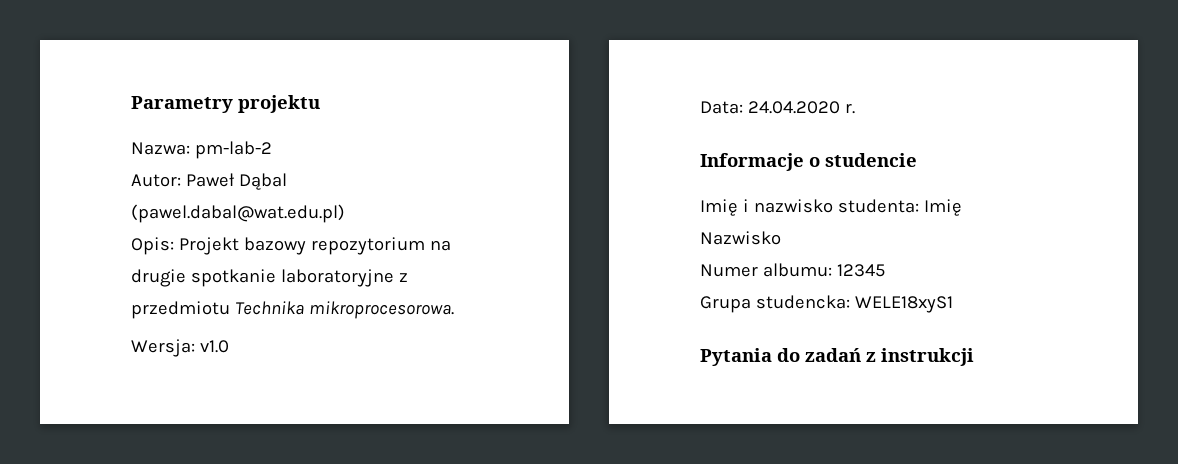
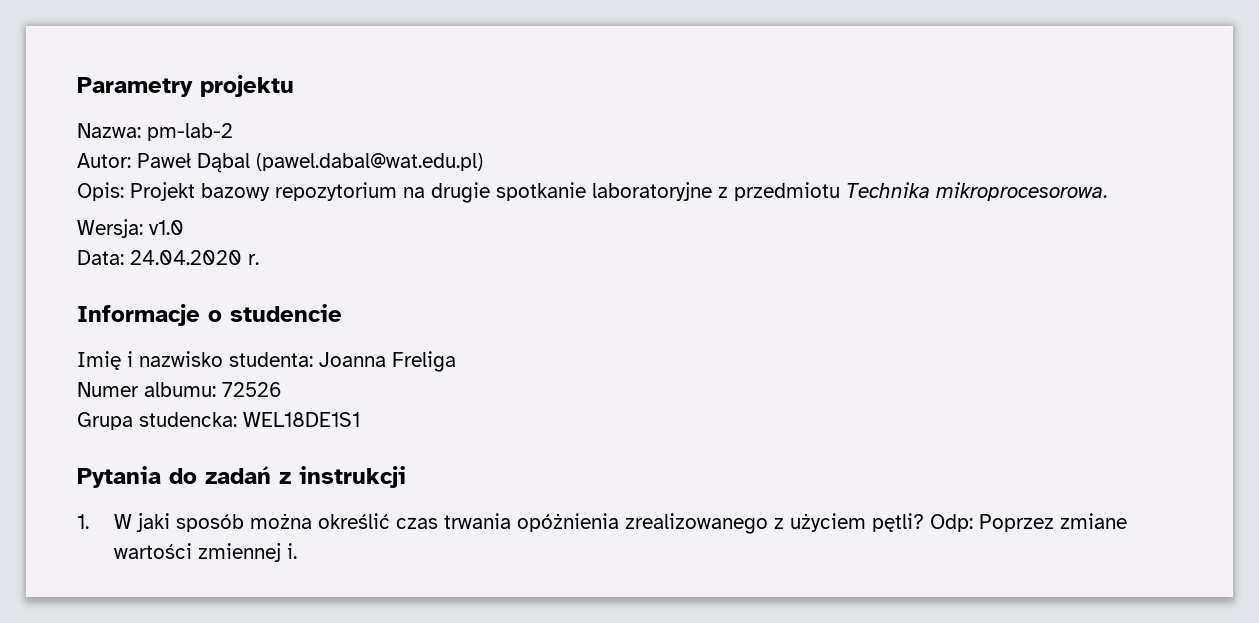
- Imię i nazwisko studenta: Imię Nazwisko
+ Imię i nazwisko studenta: Joanna Freliga
- Numer albumu: 12345
+ Numer albumu: 72526
- Grupa studencka: WELE18xyS1
+ Grupa studencka: WEL18DE1S1
+ 1. W jaki sposób można określić czas trwania opóżnienia zrealizowanego z użyciem pętli? Odp: Poprzez zmiane wartości zmiennej i.

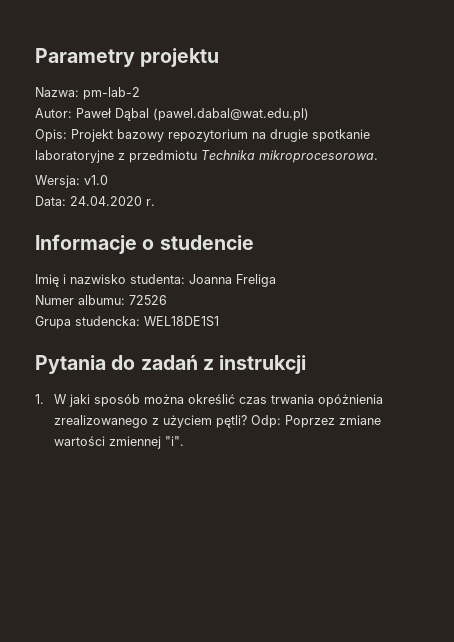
- Odp: Poprzez zmiane wartości zmiennej i.
+ Odp: Poprzez zmiane wartości zmiennej "i".

